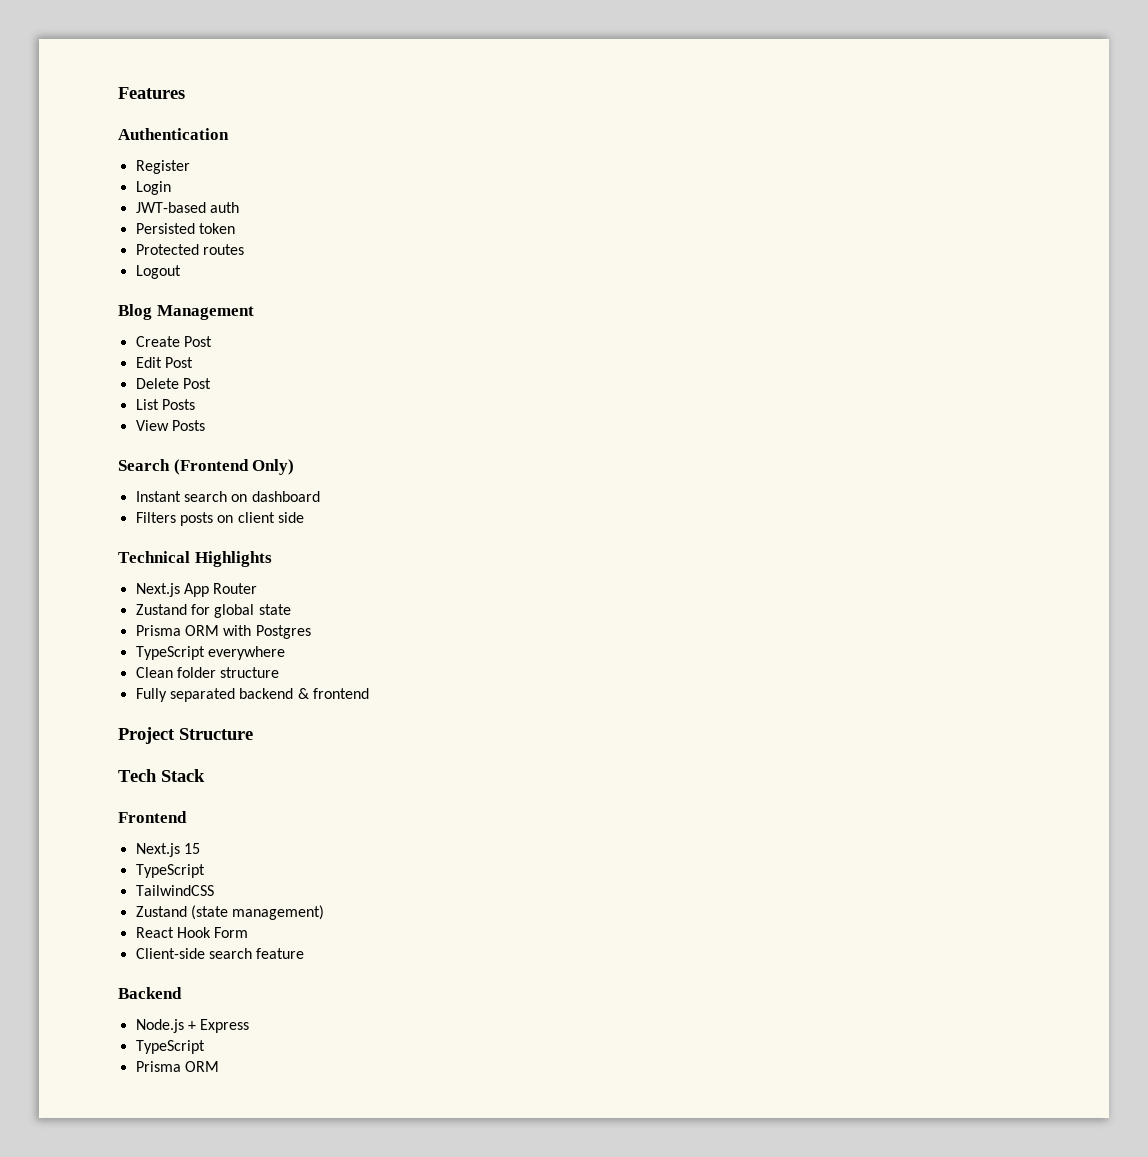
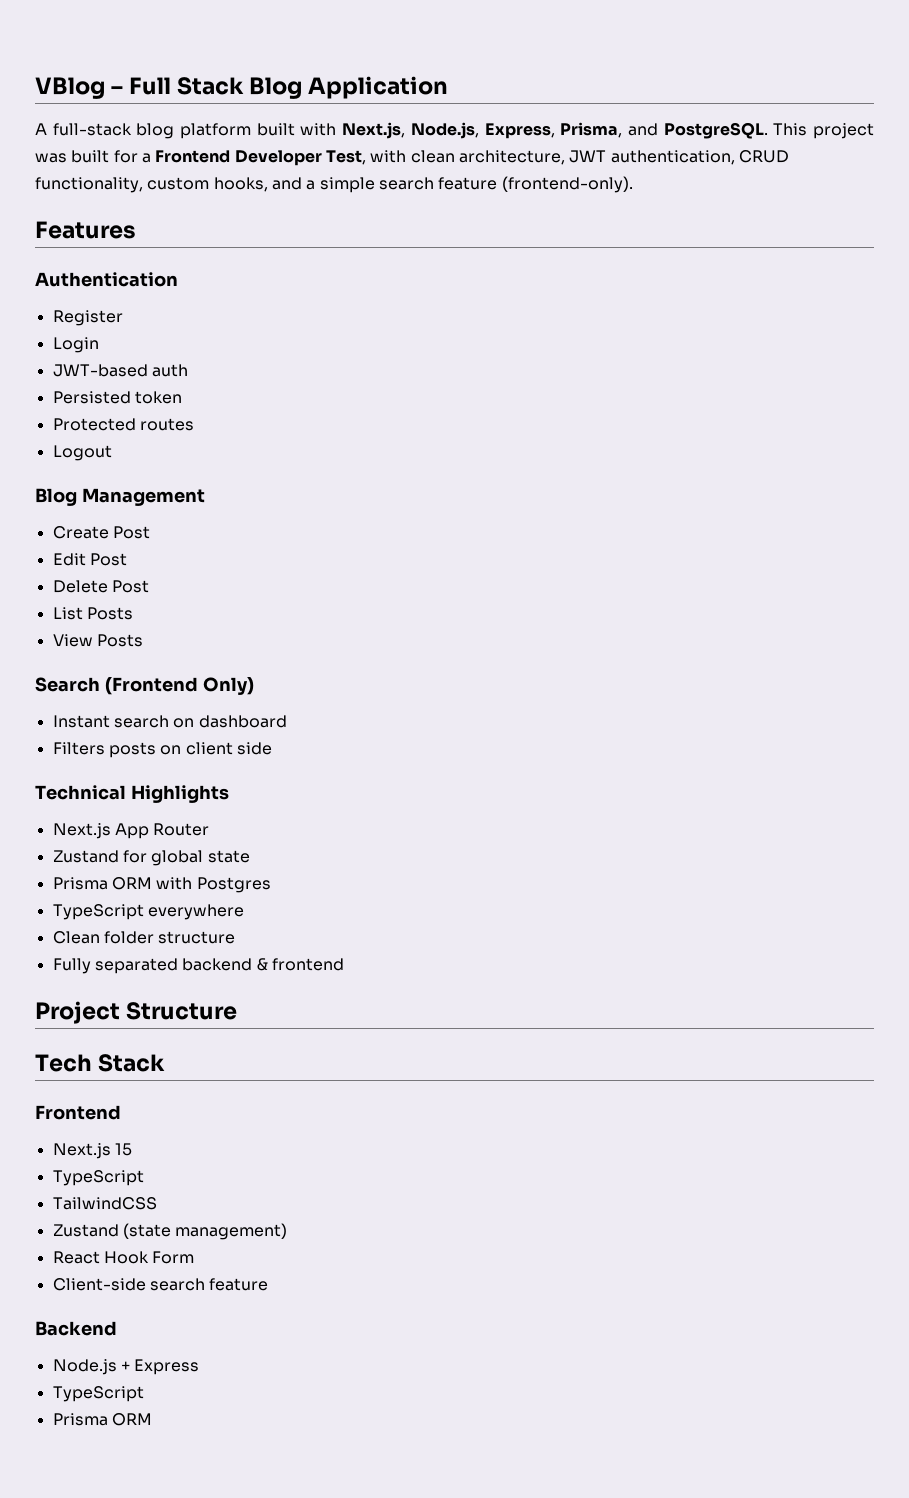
+ VBlog – Full Stack Blog Application
+ A full-stack blog platform built with Next.js, Node.js, Express, Prisma, and PostgreSQL. This project was built for a Frontend Developer Test, with clean architecture, JWT authentication, CRUD functionality, custom hooks, and a simple search feature (frontend-only).

